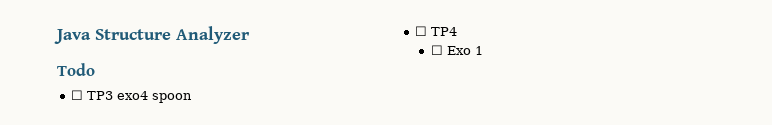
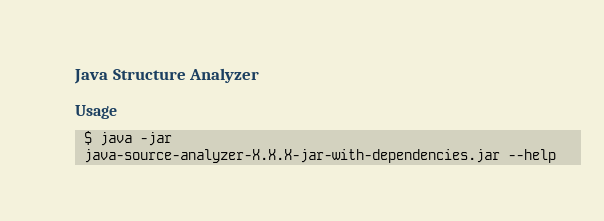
- Todo
- ☐ TP3 exo4 spoon
- ☐ TP4
- ☐ Exo 1
+ Usage
+ $ java -jar java-source-analyzer-X.X.X-jar-with-dependencies.jar --help

